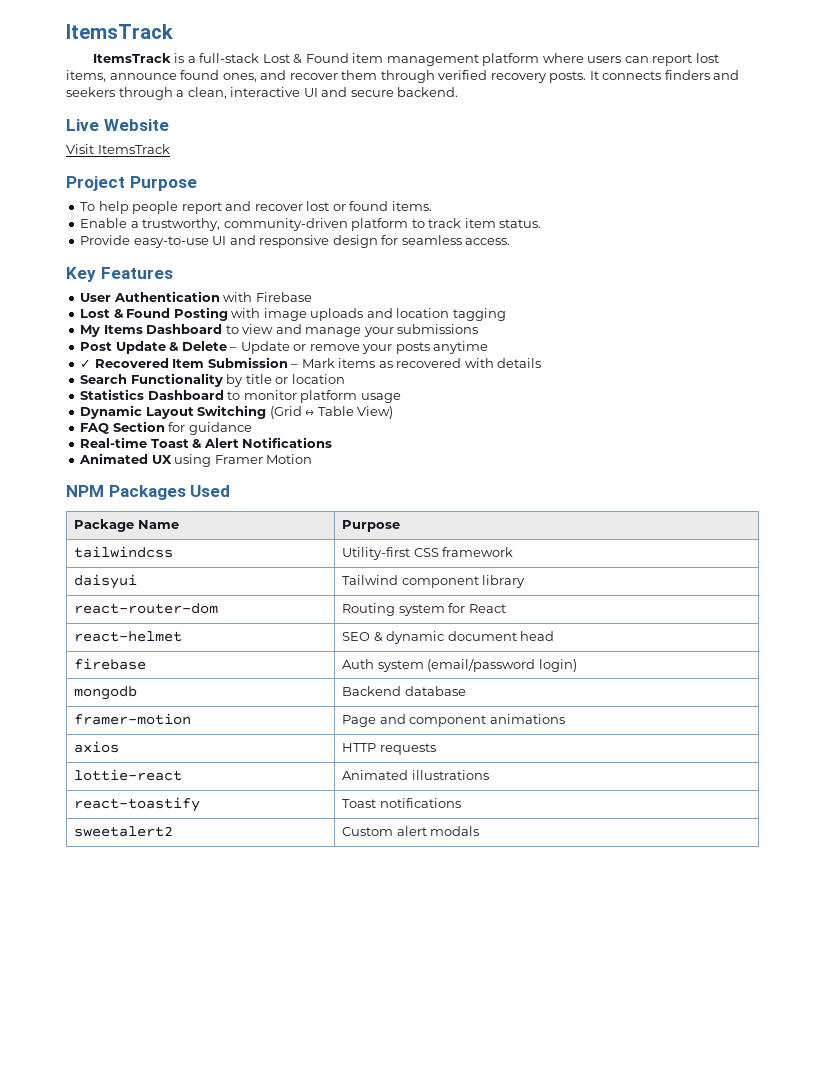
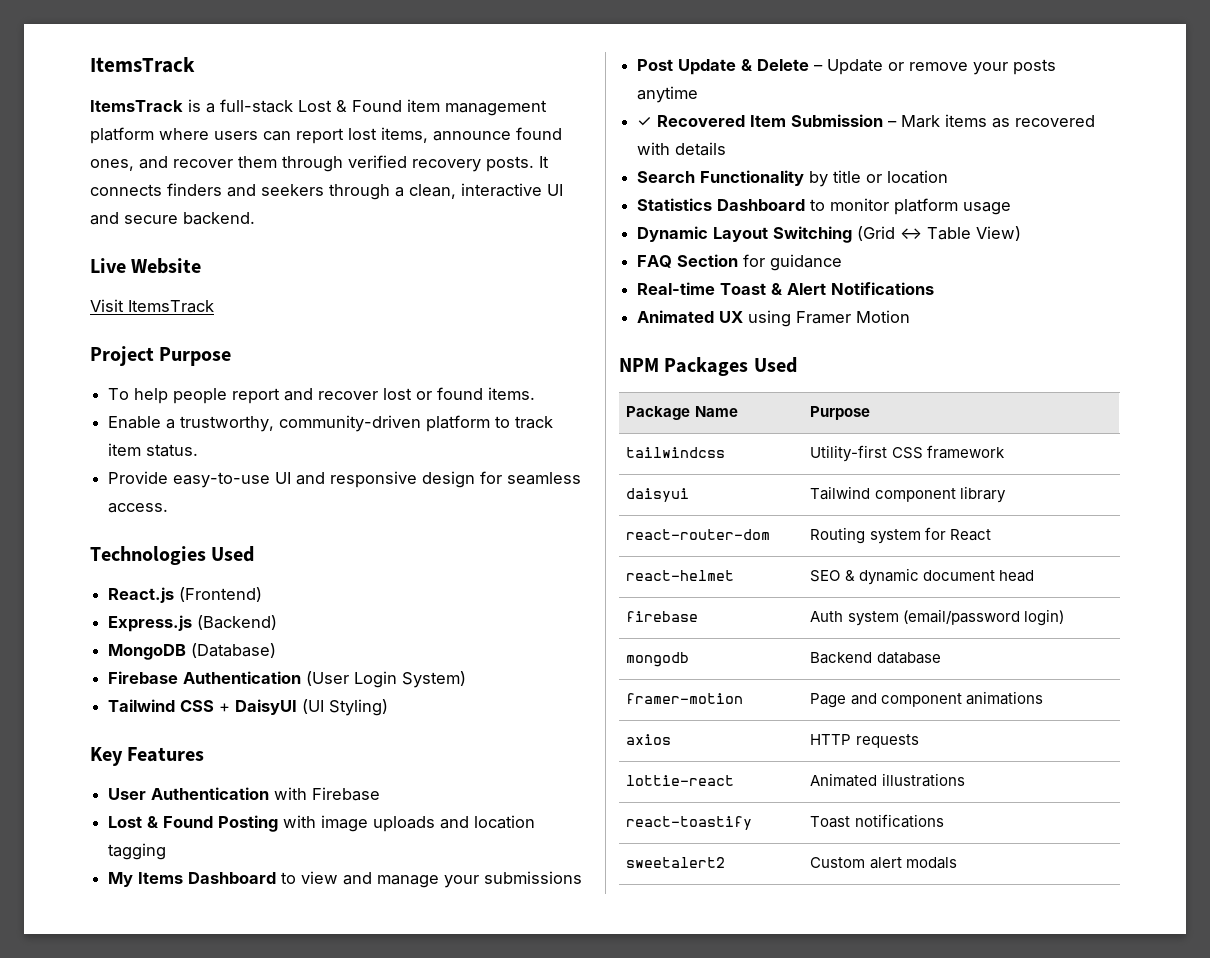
+ Technologies Used
+ React.js (Frontend)
+ Express.js (Backend)
+ MongoDB (Database)
+ Firebase Authentication (User Login System)
+ Tailwind CSS + DaisyUI (UI Styling)

